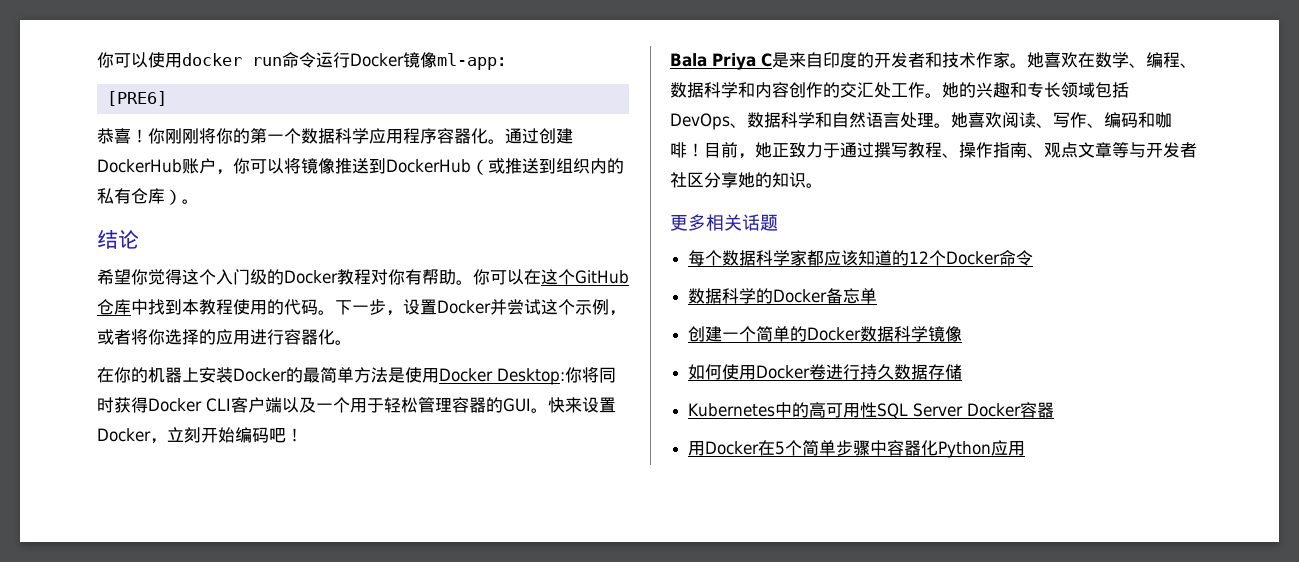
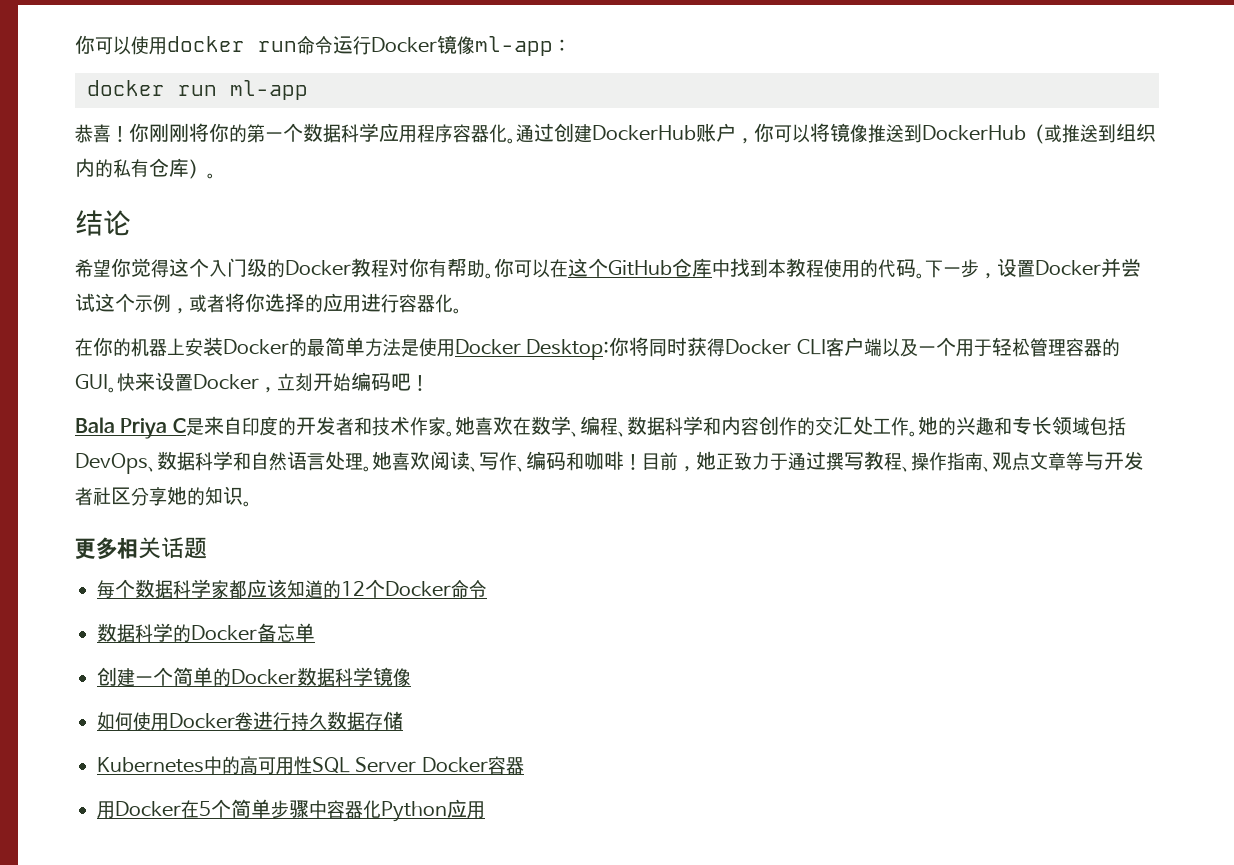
- [PRE6]
+ docker run ml-app

